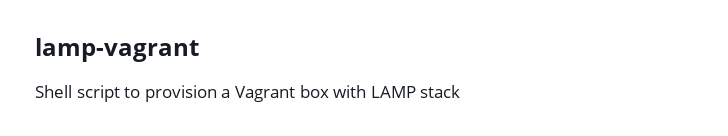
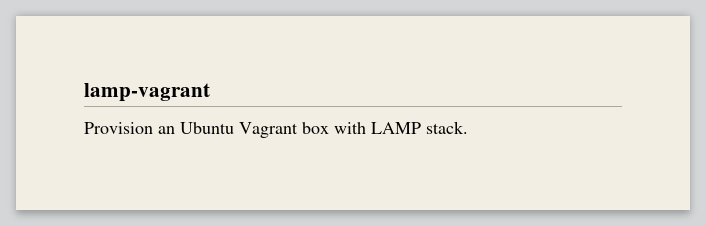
- Shell script to provision a Vagrant box with LAMP stack
+ Provision an Ubuntu Vagrant box with LAMP stack.

